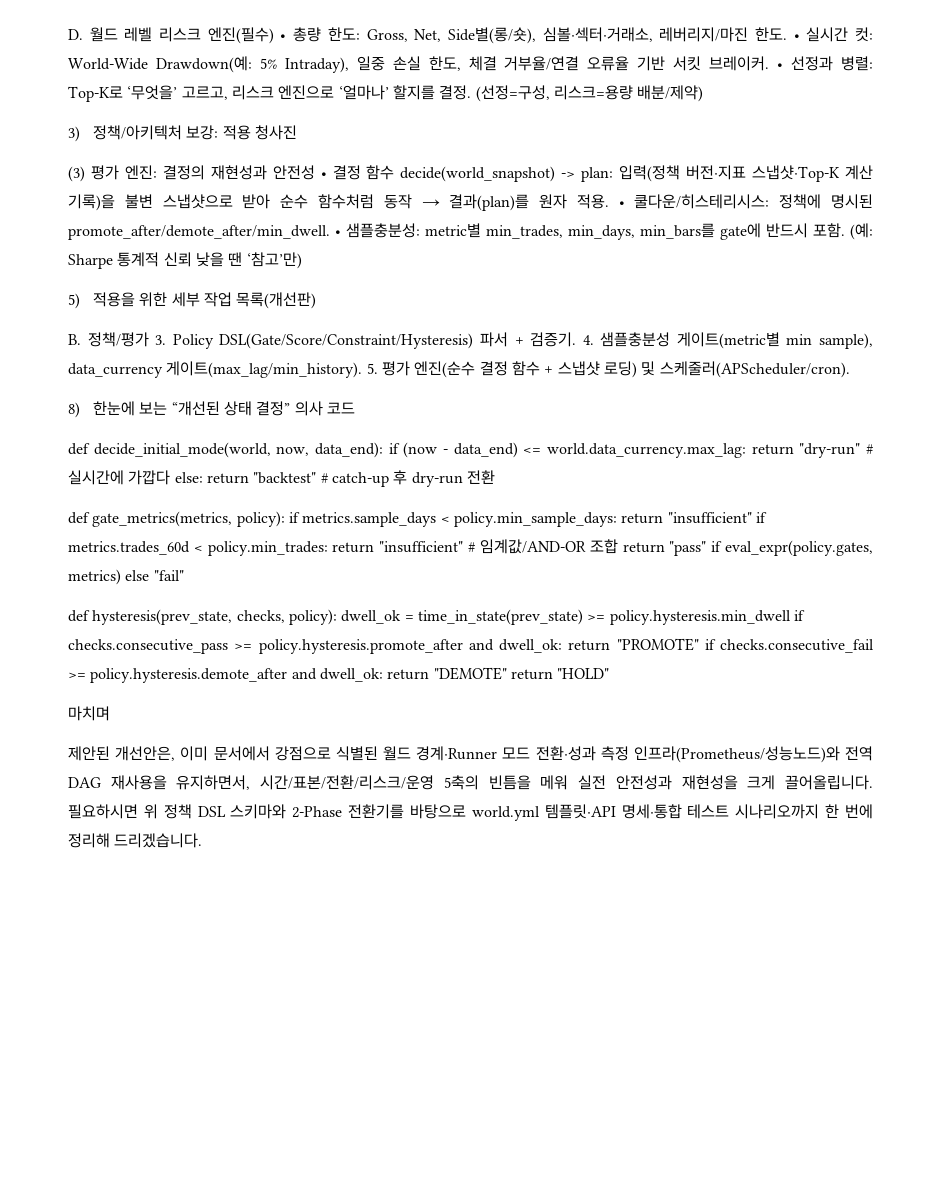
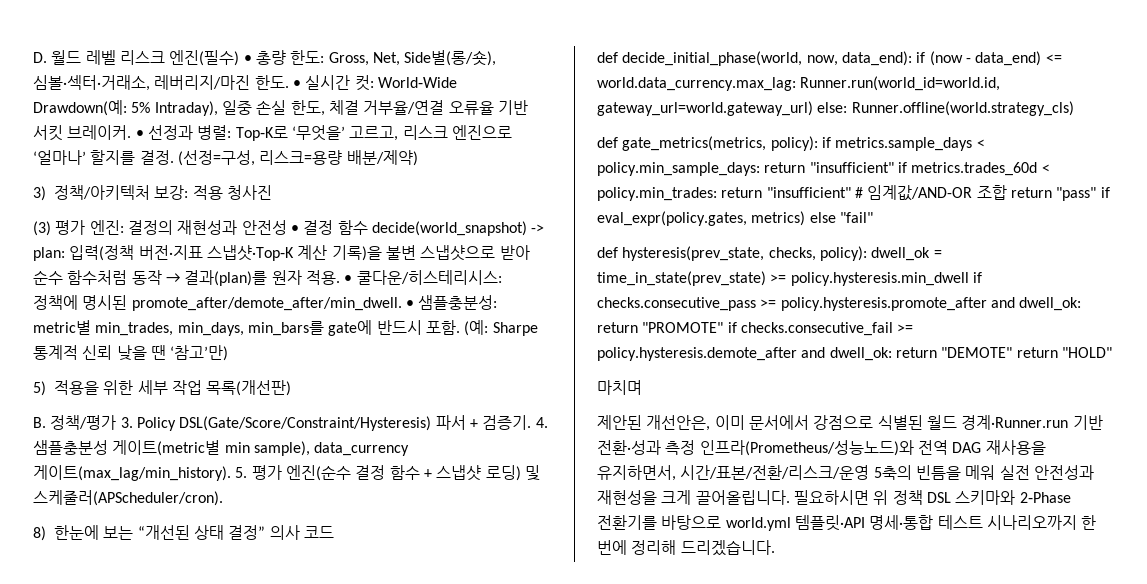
- def decide_initial_mode(world, now, data_end): if (now - data_end) <= world.data_currency.max_lag: return "dry-run" # 실시간에 가깝다 else: return "backtest" # catch-up 후 dry-run 전환
+ def decide_initial_phase(world, now, data_end): if (now - data_end) <= world.data_currency.max_lag: Runner.run(world_id=world.id, gateway_url=world.gateway_url) else: Runner.offline(world.strategy_cls)
- 제안된 개선안은, 이미 문서에서 강점으로 식별된 월드 경계·Runner 모드 전환·성과 측정 인프라(Prometheus/성능노드)와 전역 DAG 재사용을 유지하면서, 시간/표본/전환/리스크/운영 5축의 빈틈을 메워 실전 안전성과 재현성을 크게 끌어올립니다.
+ 제안된 개선안은, 이미 문서에서 강점으로 식별된 월드 경계·Runner.run 기반 전환·성과 측정 인프라(Prometheus/성능노드)와 전역 DAG 재사용을 유지하면서, 시간/표본/전환/리스크/운영 5축의 빈틈을 메워 실전 안전성과 재현성을 크게 끌어올립니다.

